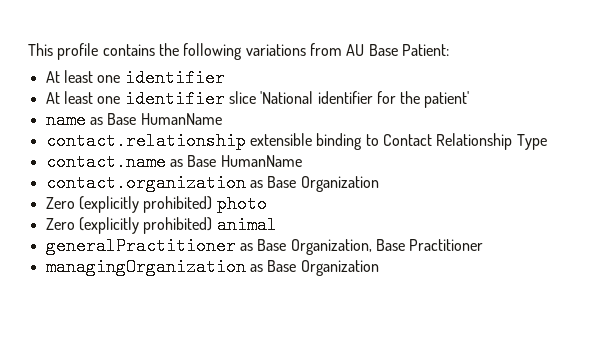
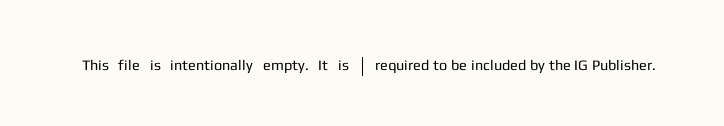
- This profile contains the following variations from AU Base Patient:
- At least one identifier
- At least one identifier slice 'National identifier for the patient'
- name as Base HumanName
- contact.relationship extensible binding to Contact Relationship Type
- contact.name as Base HumanName
- contact.organization as Base Organization
- Zero (explicitly prohibited) photo
- Zero (explicitly prohibited) animal
- generalPractitioner as Base Organization, Base Practitioner
- managingOrganization as Base Organization
+ This file is intentionally empty. It is required to be included by the IG Publisher.

